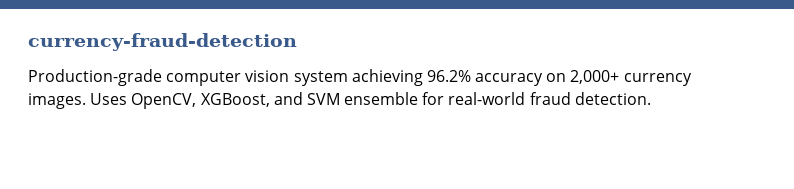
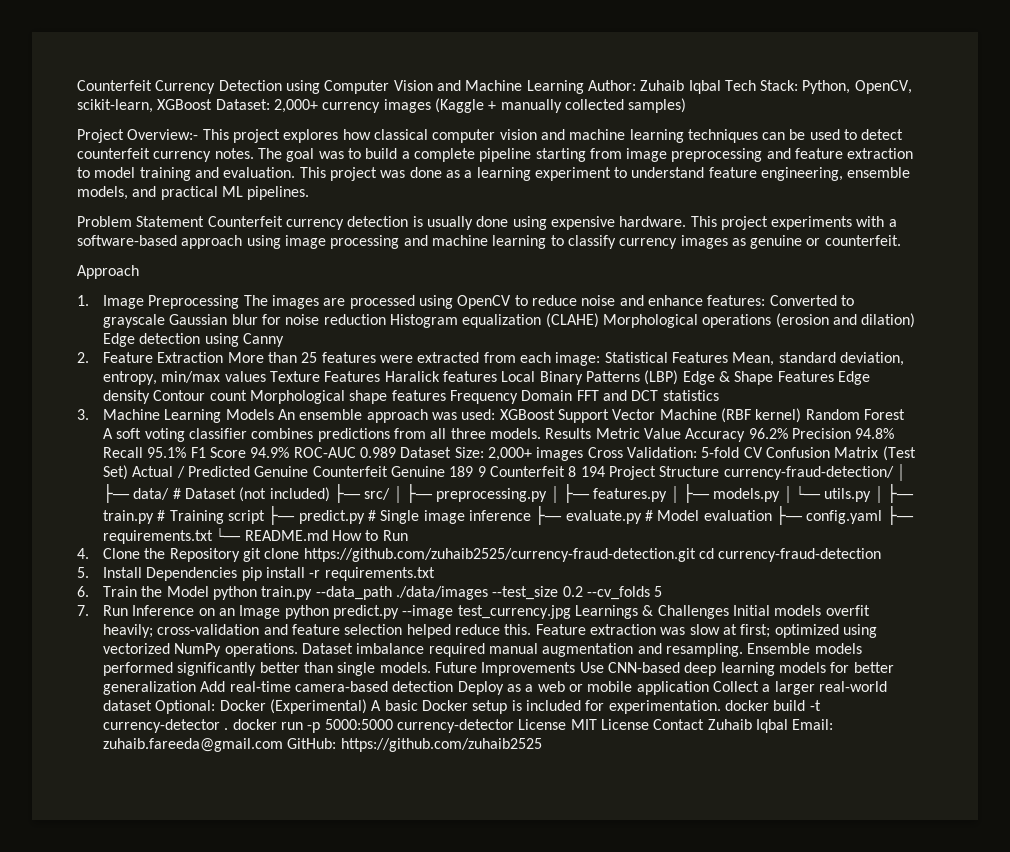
- currency-fraud-detection
- Production-grade computer vision system achieving 96.2% accuracy on 2,000+ currency images. Uses OpenCV, XGBoost, and SVM ensemble for real-world fraud detection.
+ Counterfeit Currency Detection using Computer Vision and Machine Learning Author: Zuhaib Iqbal Tech Stack: Python, OpenCV, scikit-learn, XGBoost Dataset: 2,000+ currency images (Kaggle + manually collected samples)
+ Project Overview:- This project explores how classical computer vision and machine learning techniques can be used to detect counterfeit currency notes. The goal was to build a complete pipeline starting from image preprocessing and feature extraction to model training and evaluation. This project was done as a learning experiment to understand feature engineering, ensemble models, and practical ML pipelines.
+ Problem Statement Counterfeit currency detection is usually done using expensive hardware. This project experiments with a software-based approach using image processing and machine learning to classify currency images as genuine or counterfeit.
+ Approach
+ 1. Image Preprocessing The images are processed using OpenCV to reduce noise and enhance features: Converted to grayscale Gaussian blur for noise reduction Histogram equalization (CLAHE) Morphological operations (erosion and dilation) Edge detection using Canny
+ 2. Feature Extraction More than 25 features were extracted from each image: Statistical Features Mean, standard deviation, entropy, min/max values Texture Features Haralick features Local Binary Patterns (LBP) Edge & Shape Features Edge density Contour count Morphological shape features Frequency Domain FFT and DCT statistics
+ 3. Machine Learning Models An ensemble approach was used: XGBoost Support Vector Machine (RBF kernel) Random Forest A soft voting classifier combines predictions from all three models. Results Metric Value Accuracy 96.2% Precision 94.8% Recall 95.1% F1 Score 94.9% ROC-AUC 0.989 Dataset Size: 2,000+ images Cross Validation: 5-fold CV Confusion Matrix (Test Set) Actual / Predicted Genuine Counterfeit Genuine 189 9 Counterfeit 8 194 Project Structure currency-fraud-detection/ │ ├── data/ # Dataset (not included) ├── src/ │ ├── preprocessing.py │ ├── features.py │ ├── models.py │ └── utils.py │ ├── train.py # Training script ├── predict.py # Single image inference ├── evaluate.py # Model evaluation ├── config.yaml ├── requirements.txt └── README.md How to Run
+ 4. Clone the Repository git clone https://github.com/zuhaib2525/currency-fraud-detection.git cd currency-fraud-detection
+ 5. Install Dependencies pip install -r requirements.txt
+ 6. Train the Model python train.py --data_path ./data/images --test_size 0.2 --cv_folds 5
+ 7. Run Inference on an Image python predict.py --image test_currency.jpg Learnings & Challenges Initial models overfit heavily; cross-validation and feature selection helped reduce this. Feature extraction was slow at first; optimized using vectorized NumPy operations. Dataset imbalance required manual augmentation and resampling. Ensemble models performed significantly better than single models. Future Improvements Use CNN-based deep learning models for better generalization Add real-time camera-based detection Deploy as a web or mobile application Collect a larger real-world dataset Optional: Docker (Experimental) A basic Docker setup is included for experimentation. docker build -t currency-detector . docker run -p 5000:5000 currency-detector License MIT License Contact Zuhaib Iqbal Email: zuhaib.fareeda@gmail.com GitHub: https://github.com/zuhaib2525

